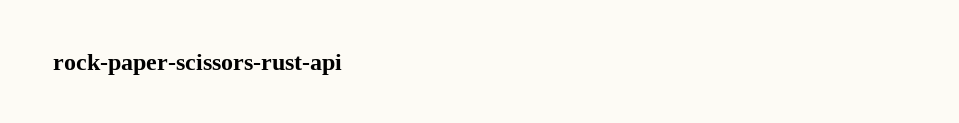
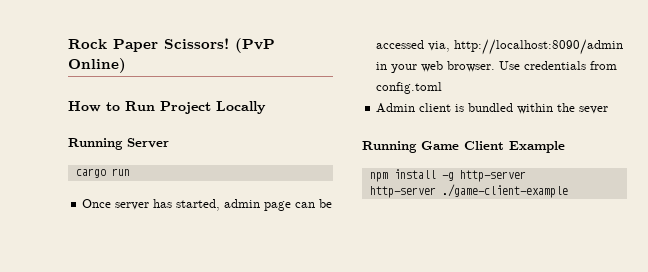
- rock-paper-scissors-rust-api
+ Rock Paper Scissors! (PvP Online)
+ How to Run Project Locally
+ Running Server
+ cargo run
+ Once server has started, admin page can be accessed via, http://localhost:8090/admin in your web browser. Use credentials from config.toml
+ Admin client is bundled within the sever
+ Running Game Client Example
+ npm install -g http-server
+ http-server ./game-client-example

